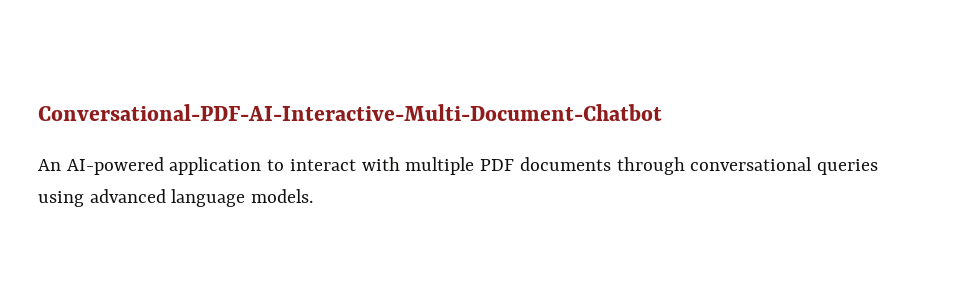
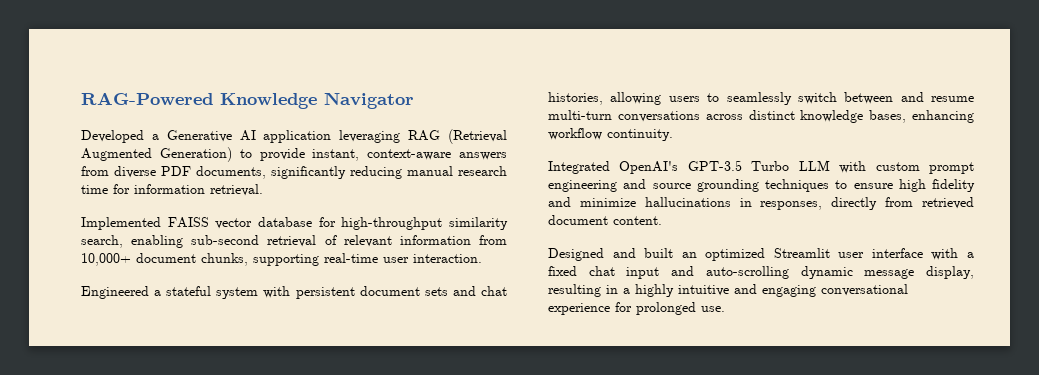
- Conversational-PDF-AI-Interactive-Multi-Document-Chatbot
- An AI-powered application to interact with multiple PDF documents through conversational queries using advanced language models.
+ RAG-Powered Knowledge Navigator
+ Developed a Generative AI application leveraging RAG (Retrieval Augmented Generation) to provide instant, context-aware answers from diverse PDF documents, significantly reducing manual research time for information retrieval.
+ Implemented FAISS vector database for high-throughput similarity search, enabling sub-second retrieval of relevant information from 10,000+ document chunks, supporting real-time user interaction.
+ Engineered a stateful system with persistent document sets and chat histories, allowing users to seamlessly switch between and resume multi-turn conversations across distinct knowledge bases, enhancing workflow continuity.
+ Integrated OpenAI's GPT-3.5 Turbo LLM with custom prompt engineering and source grounding techniques to ensure high fidelity and minimize hallucinations in responses, directly from retrieved document content.
+ Designed and built an optimized Streamlit user interface with a fixed chat input and auto-scrolling dynamic message display, resulting in a highly intuitive and engaging conversational experience for prolonged use.

